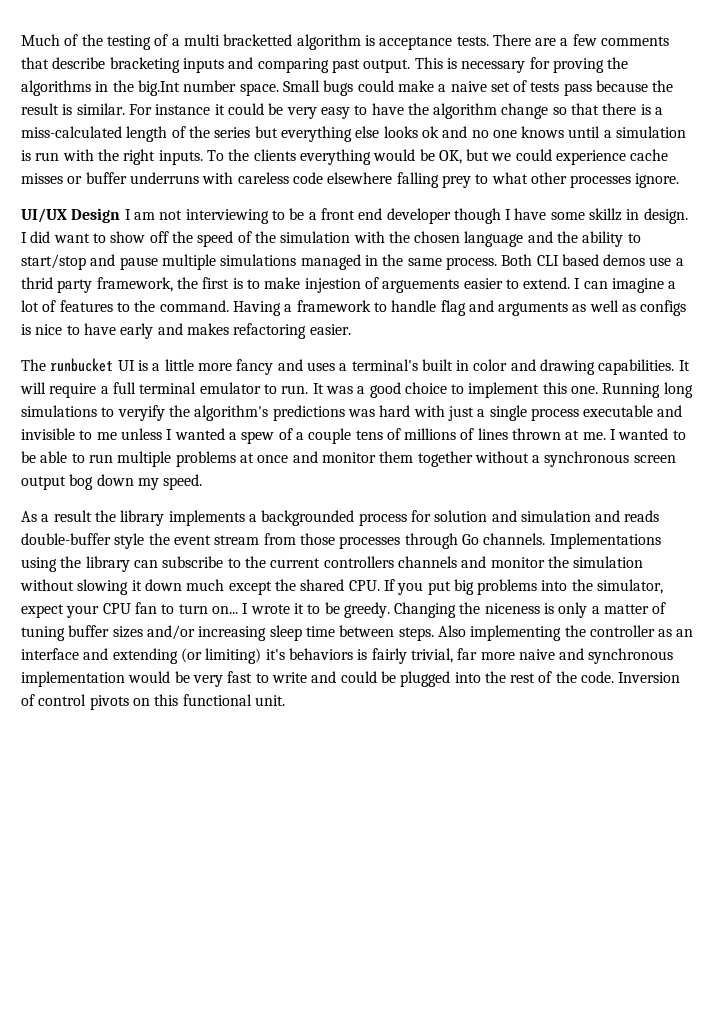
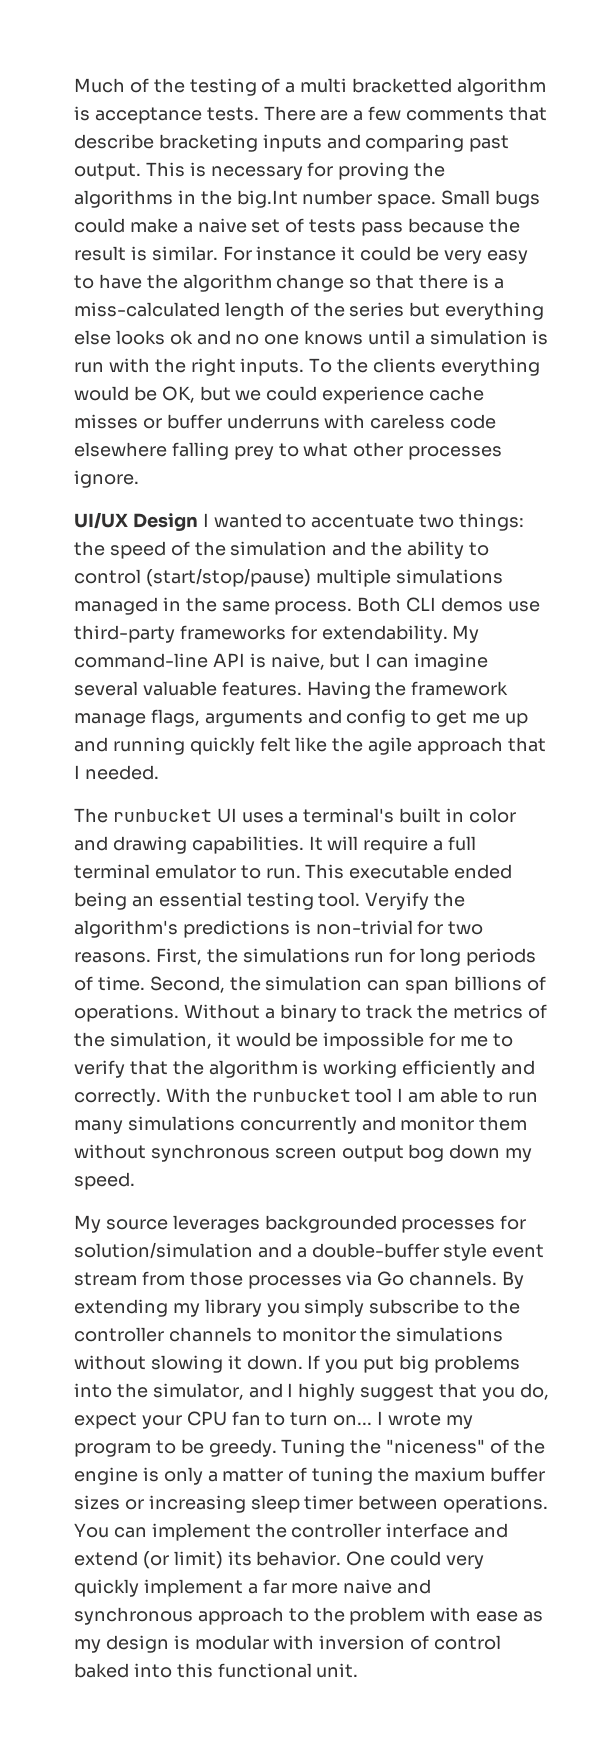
- UI/UX Design I am not interviewing to be a front end developer though I have some skillz in design. I did want to show off the speed of the simulation with the chosen language and the ability to start/stop and pause multiple simulations managed in the same process.
+ UI/UX Design I wanted to accentuate two things: the speed of the simulation and the ability to control (start/stop/pause) multiple simulations managed in the same process.
- Both CLI based demos use a thrid party framework, the first is to make injestion of arguements easier to extend. I can imagine a lot of features to the command. Having a framework to handle flag and arguments as well as configs is nice to have early and makes refactoring easier.
- The runbucket UI is a little more fancy and uses a terminal's built in color and drawing capabilities.
+ Both CLI demos use third-party frameworks for extendability. My command-line API is naive, but I can imagine several valuable features. Having the framework manage flags, arguments and config to get me up and running quickly felt like the agile approach that I needed.
+ The runbucket UI uses a terminal's built in color and drawing capabilities.
- It was a good choice to implement this one. Running long simulations to veryify the algorithm's predictions was hard with just a single process executable and invisible to me unless I wanted a spew of a couple tens of millions of lines thrown at me. I wanted to be able to run multiple problems at once and monitor them together without a synchronous screen output bog down my speed.
+ This executable ended being an essential testing tool. Veryify the algorithm's predictions is non-trivial for two reasons. First, the simulations run for long periods of time. Second, the simulation can span billions of operations. Without a binary to track the metrics of the simulation, it would be impossible for me to verify that the algorithm is working efficiently and correctly. With the runbucket tool I am able to run many simulations concurrently and monitor them without synchronous screen output bog down my speed.
- As a result the library implements a backgrounded process for solution and simulation and reads double-buffer style the event stream from those processes through Go channels.
+ My source leverages backgrounded processes for solution/simulation and a double-buffer style event stream from those processes via Go channels.
- Implementations using the library can subscribe to the current controllers channels and monitor the simulation without slowing it down much except the shared CPU. If you put big problems into the simulator, expect your CPU fan to turn on...
+ By extending my library you simply subscribe to the controller channels to monitor the simulations without slowing it down. If you put big problems into the simulator, and I highly suggest that you do, expect your CPU fan to turn on...
- I wrote it to be greedy.
+ I wrote my program to be greedy.
- Changing the niceness is only a matter of tuning buffer sizes and/or increasing sleep time between steps. Also implementing the controller as an interface and extending (or limiting) it's behaviors is fairly trivial, far more naive and synchronous implementation would be very fast to write and could be plugged into the rest of the code. Inversion of control pivots on this functional unit.
+ Tuning the "niceness" of the engine is only a matter of tuning the maxium buffer sizes or increasing sleep timer between operations. You can implement the controller interface and extend (or limit) its behavior. One could very quickly implement a far more naive and synchronous approach to the problem with ease as my design is modular with inversion of control baked into this functional unit.

